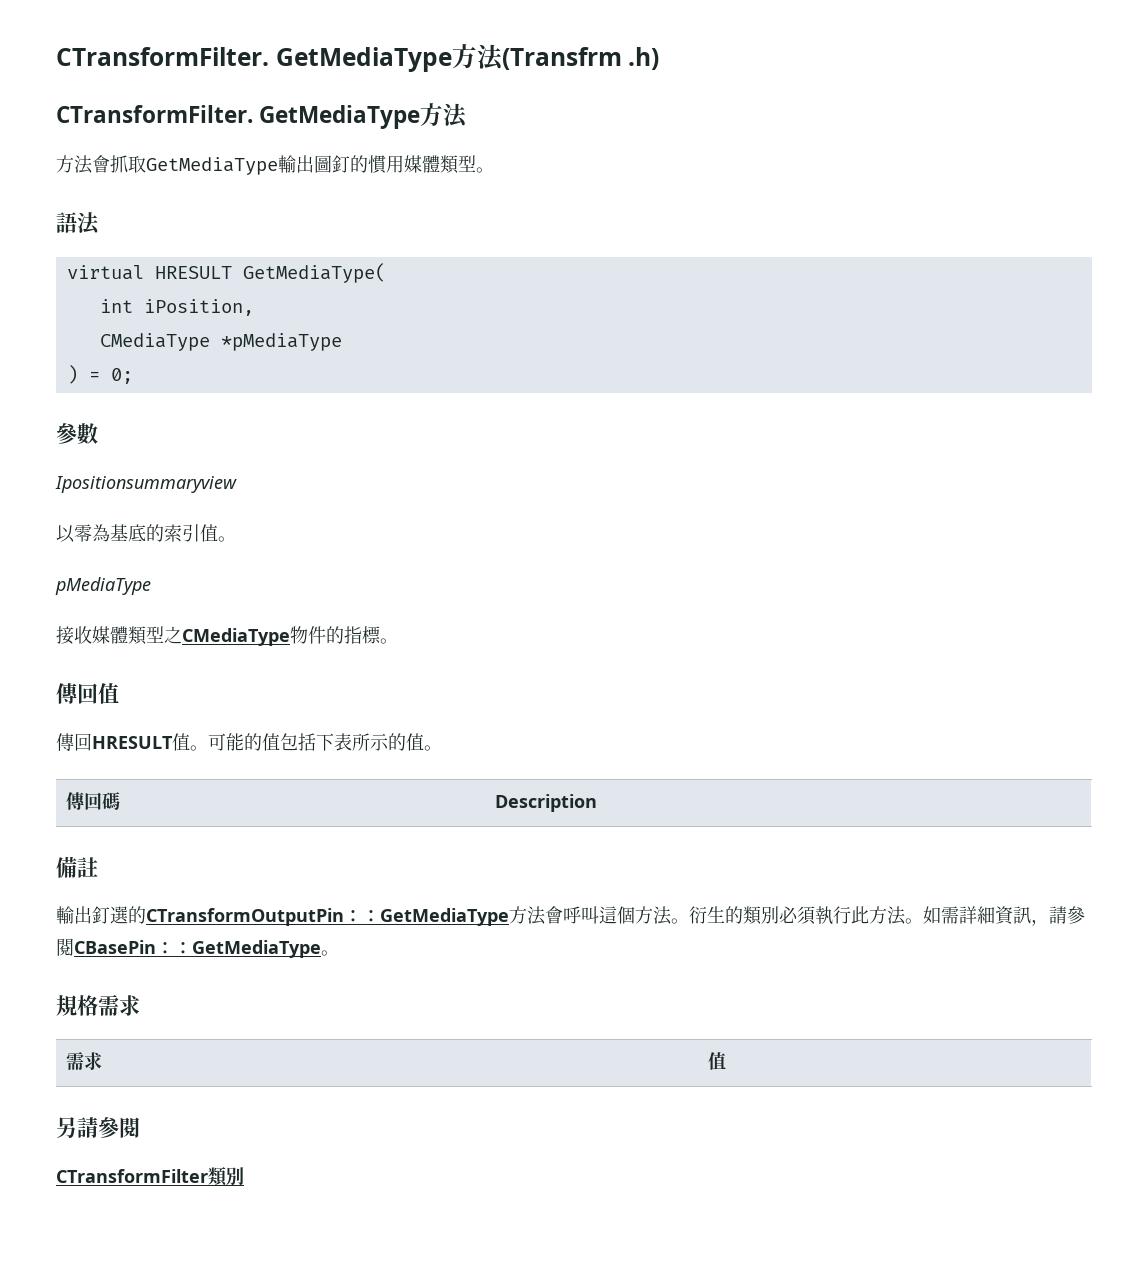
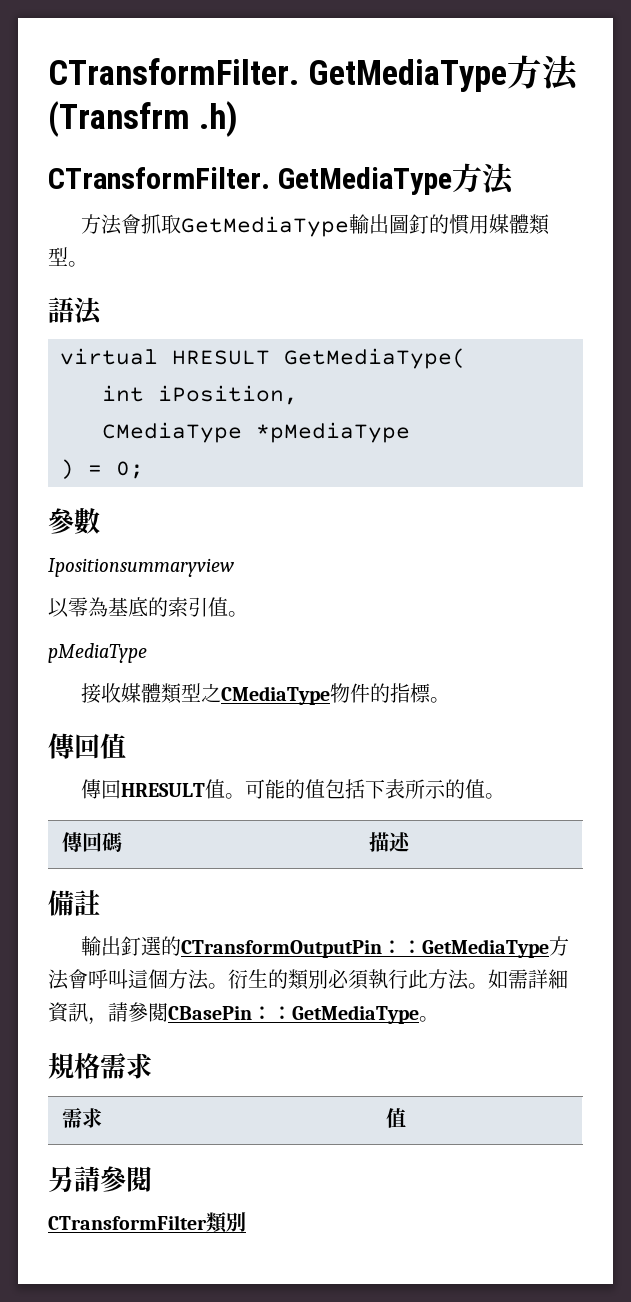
- 傳回碼 | Description
+ 傳回碼 | 描述

